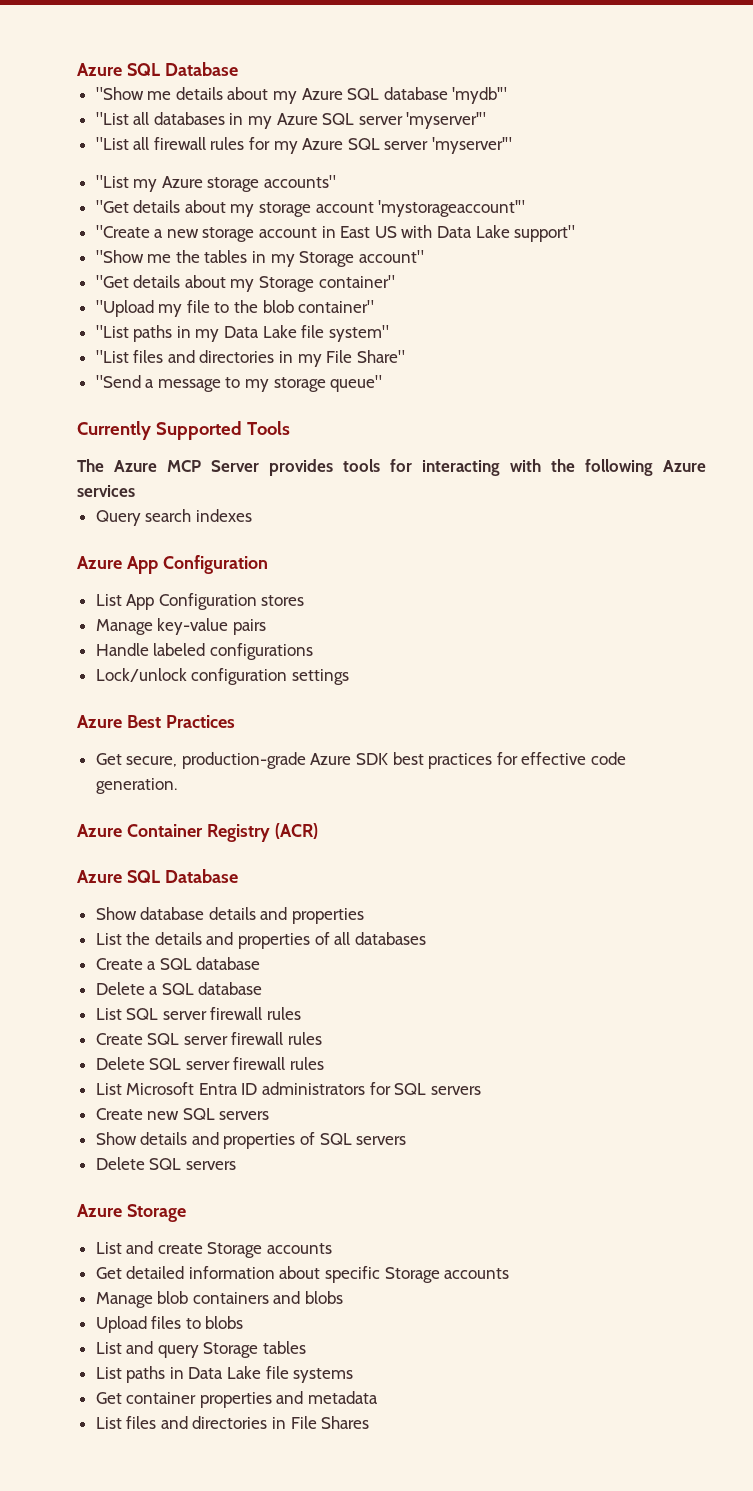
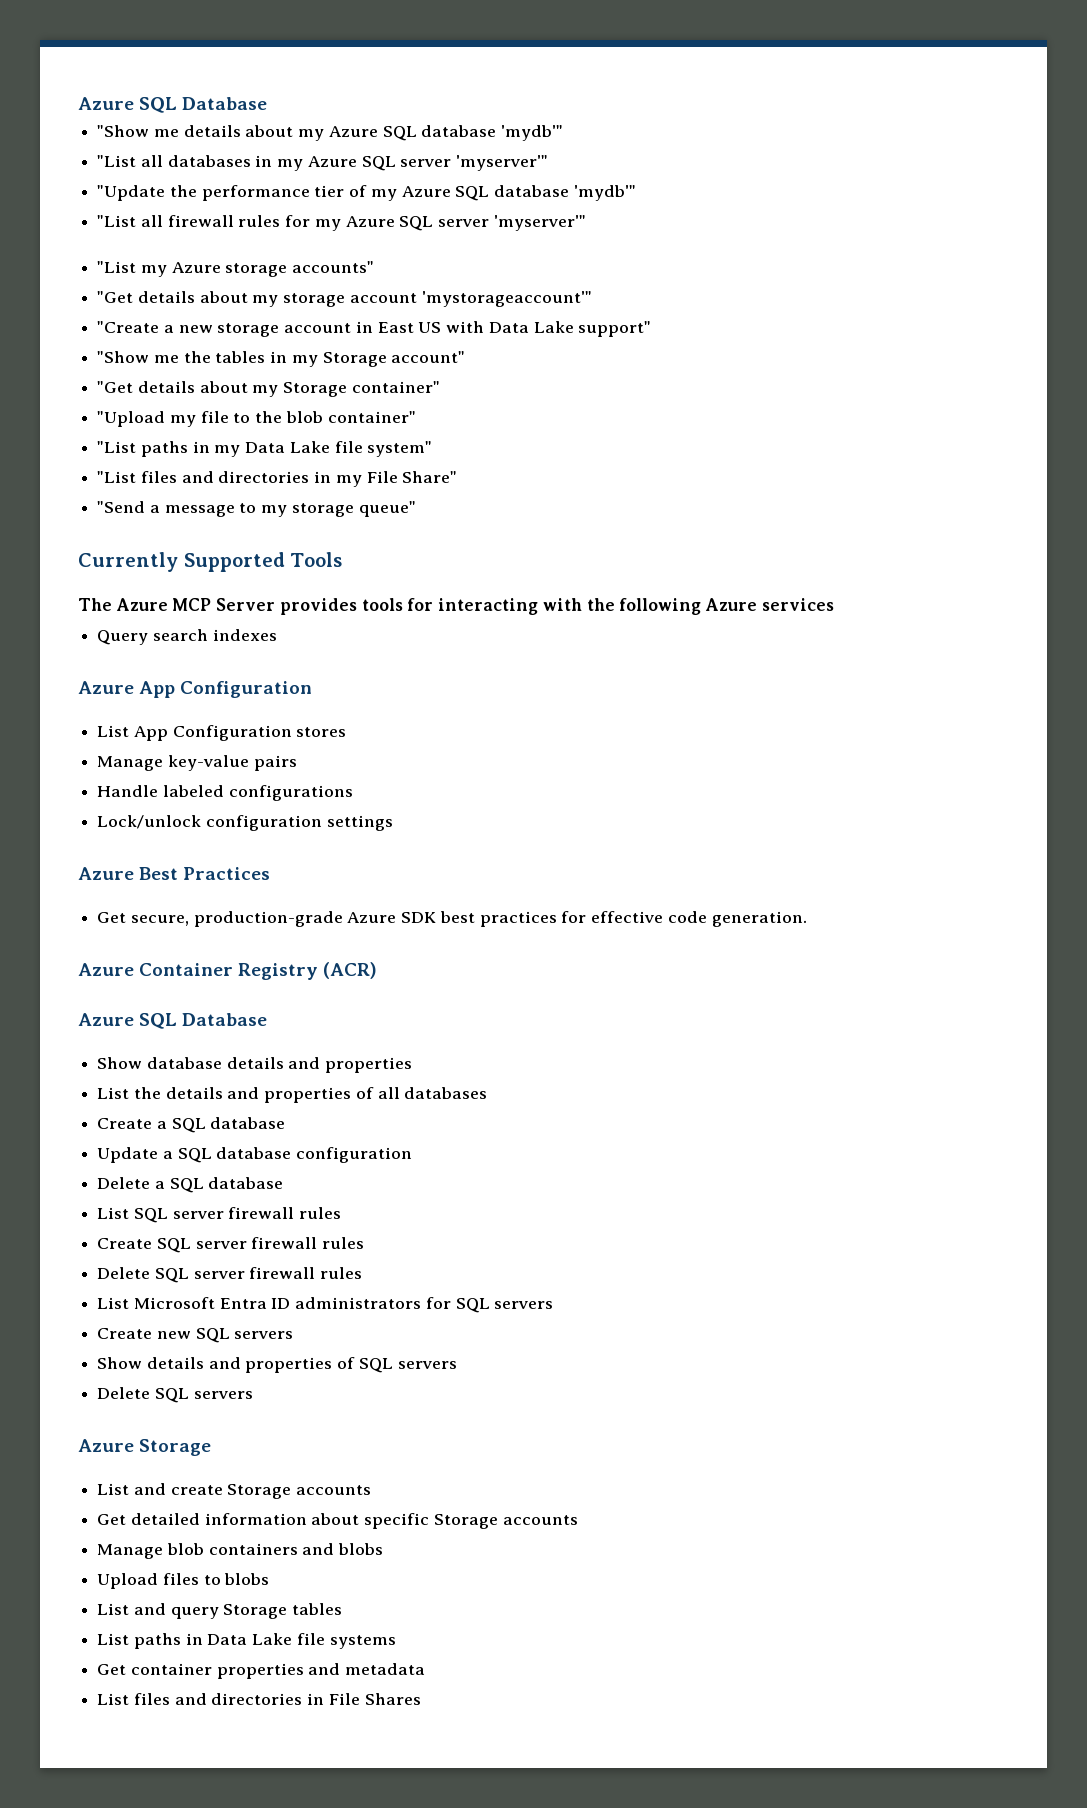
+ "Update the performance tier of my Azure SQL database 'mydb'"
+ Update a SQL database configuration

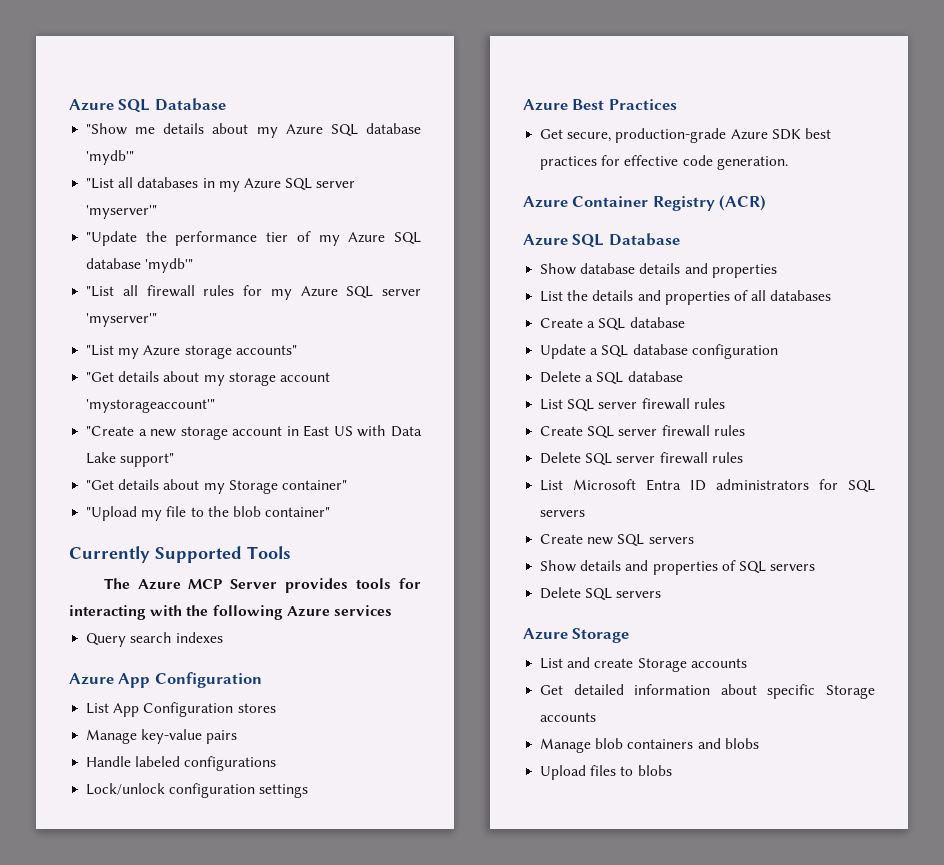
- "Show me the tables in my Storage account"
- "List paths in my Data Lake file system"
- "List files and directories in my File Share"
- "Send a message to my storage queue"
- List and query Storage tables
- List paths in Data Lake file systems
- Get container properties and metadata
- List files and directories in File Shares

